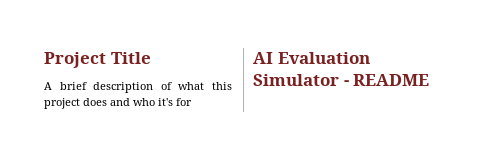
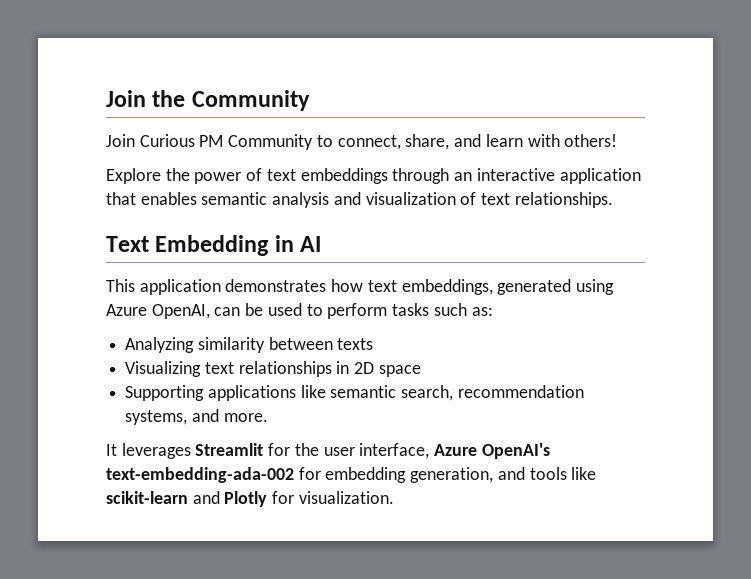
- Project Title
- A brief description of what this project does and who it's for
- AI Evaluation Simulator - README
+ Join the Community
+ Join Curious PM Community to connect, share, and learn with others!
+ Explore the power of text embeddings through an interactive application that enables semantic analysis and visualization of text relationships.
+ Text Embedding in AI
+ This application demonstrates how text embeddings, generated using Azure OpenAI, can be used to perform tasks such as:
+ Analyzing similarity between texts
+ Visualizing text relationships in 2D space
+ Supporting applications like semantic search, recommendation systems, and more.
+ It leverages Streamlit for the user interface, Azure OpenAI's text-embedding-ada-002 for embedding generation, and tools like scikit-learn and Plotly for visualization.

